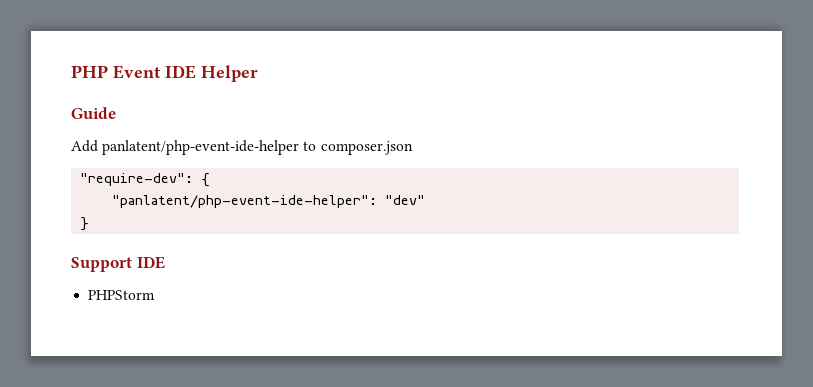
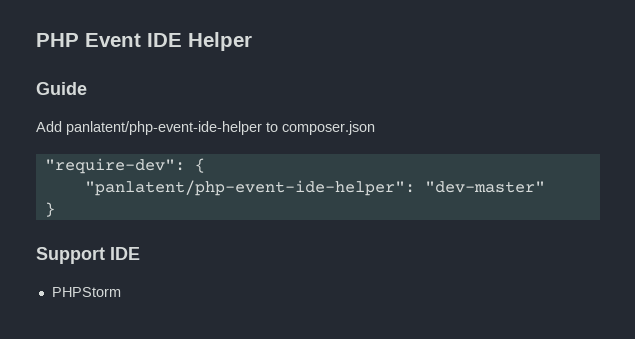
- "panlatent/php-event-ide-helper": "dev"
+ "panlatent/php-event-ide-helper": "dev-master"

